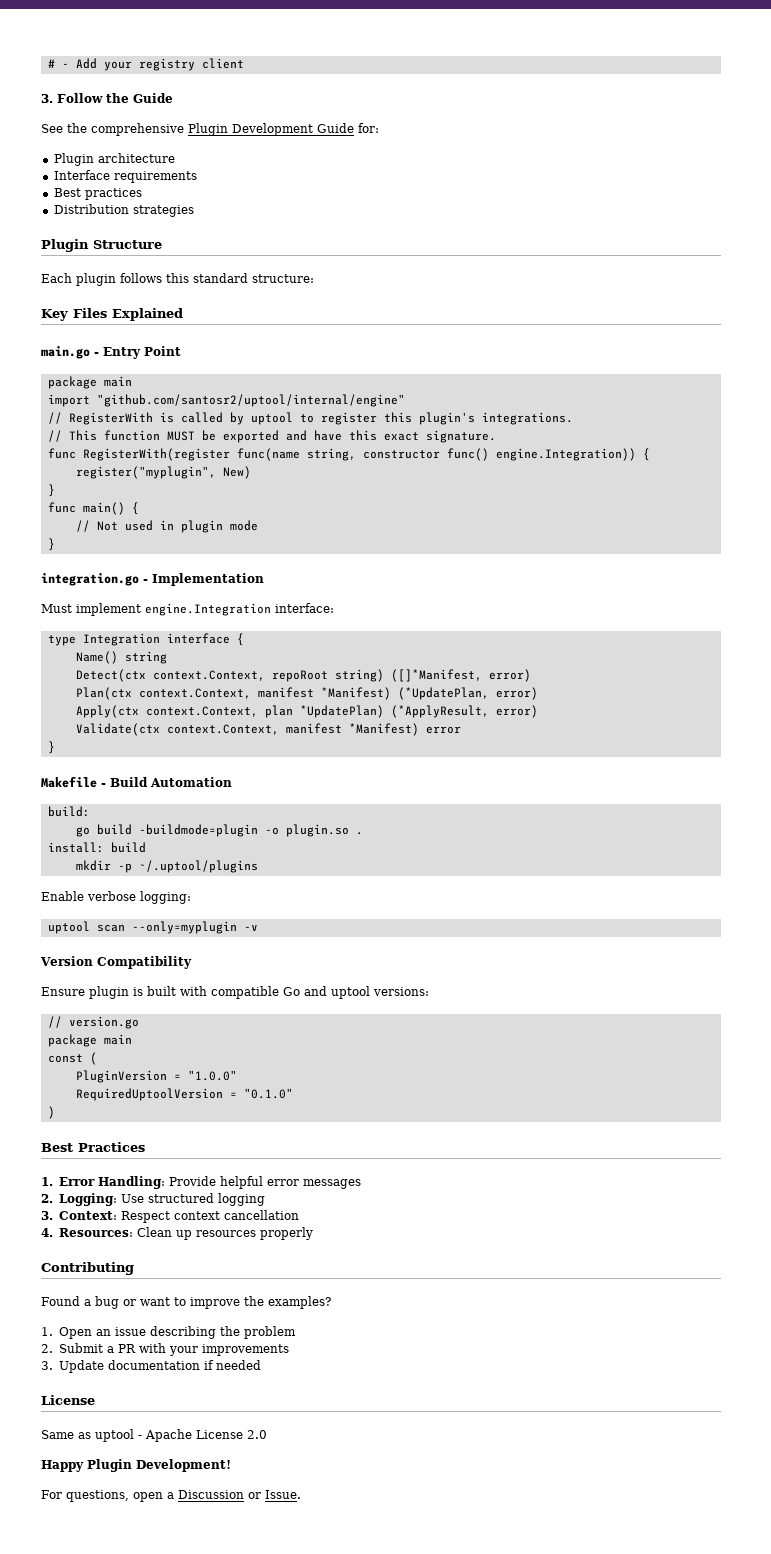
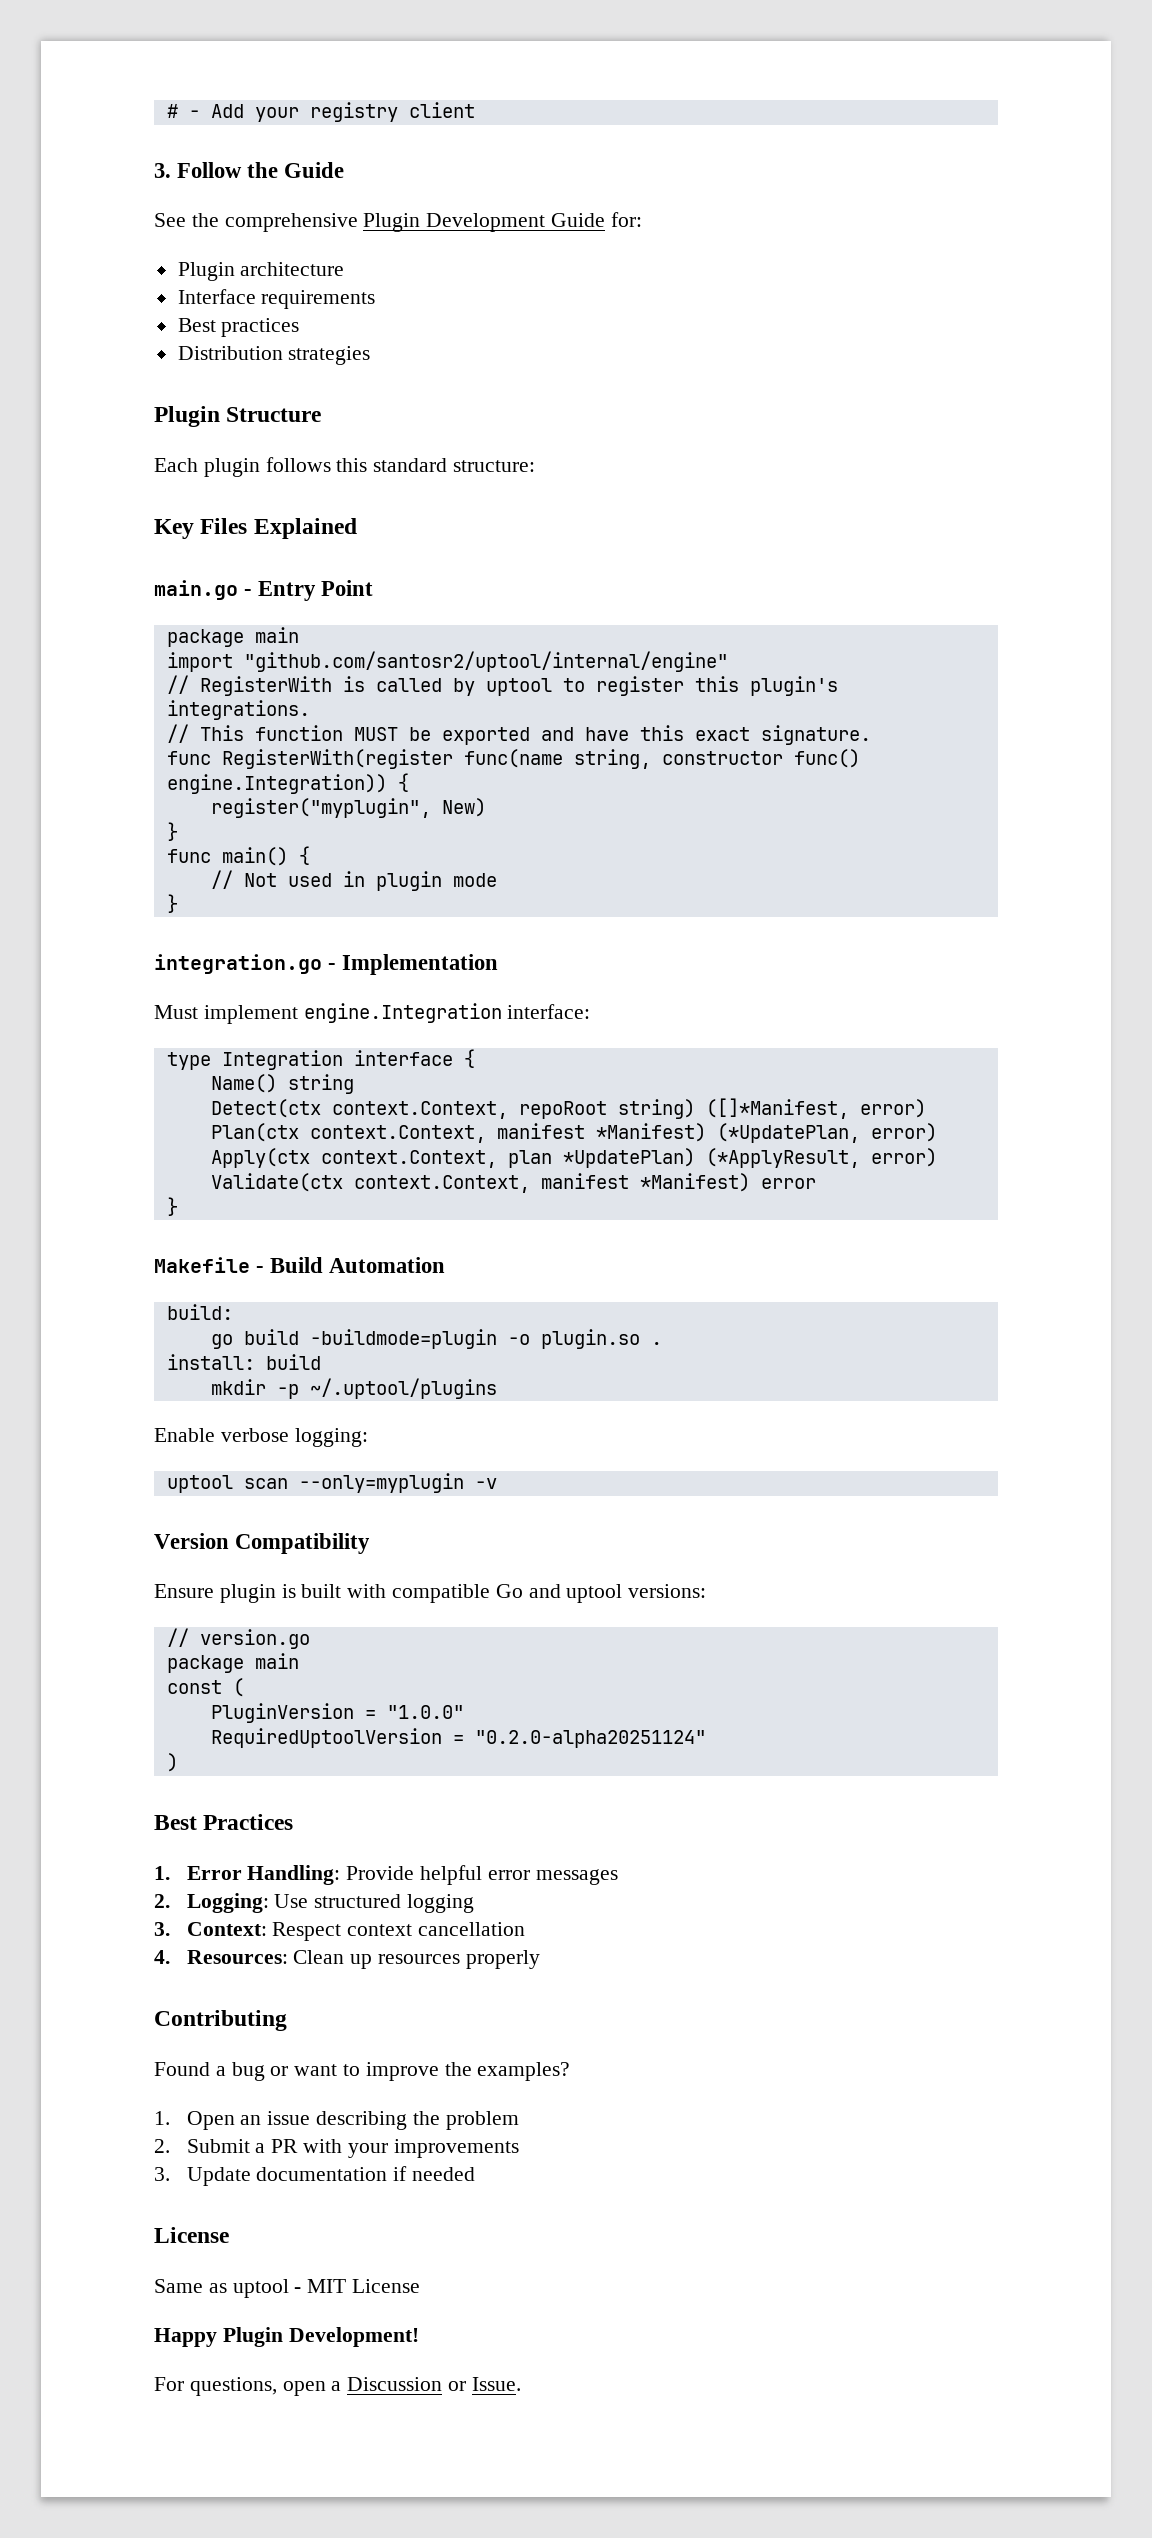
- RequiredUptoolVersion = "0.1.0"
+ RequiredUptoolVersion = "0.2.0-alpha20251124"
- Same as uptool - Apache License 2.0
+ Same as uptool - MIT License

